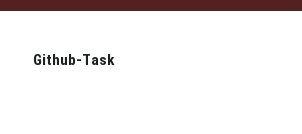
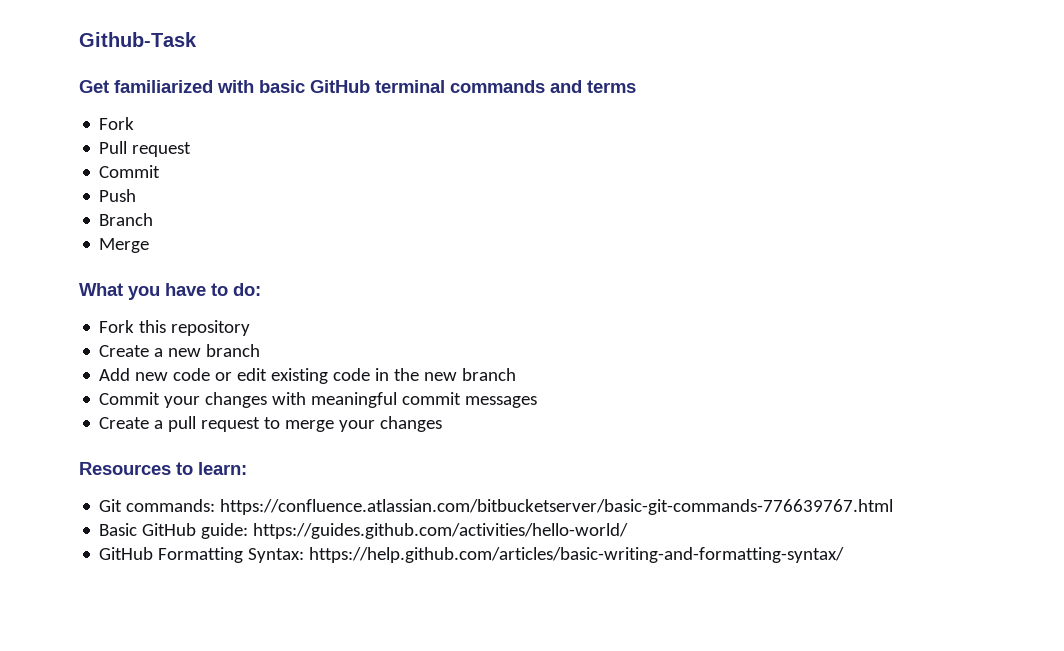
+ Get familiarized with basic GitHub terminal commands and terms
+ Fork
+ Pull request
+ Commit
+ Push
+ Branch
+ Merge
+ What you have to do:
+ Fork this repository
+ Create a new branch
+ Add new code or edit existing code in the new branch
+ Commit your changes with meaningful commit messages
+ Create a pull request to merge your changes
+ Resources to learn:
+ Git commands: https://confluence.atlassian.com/bitbucketserver/basic-git-commands-776639767.html
+ Basic GitHub guide: https://guides.github.com/activities/hello-world/
+ GitHub Formatting Syntax: https://help.github.com/articles/basic-writing-and-formatting-syntax/

